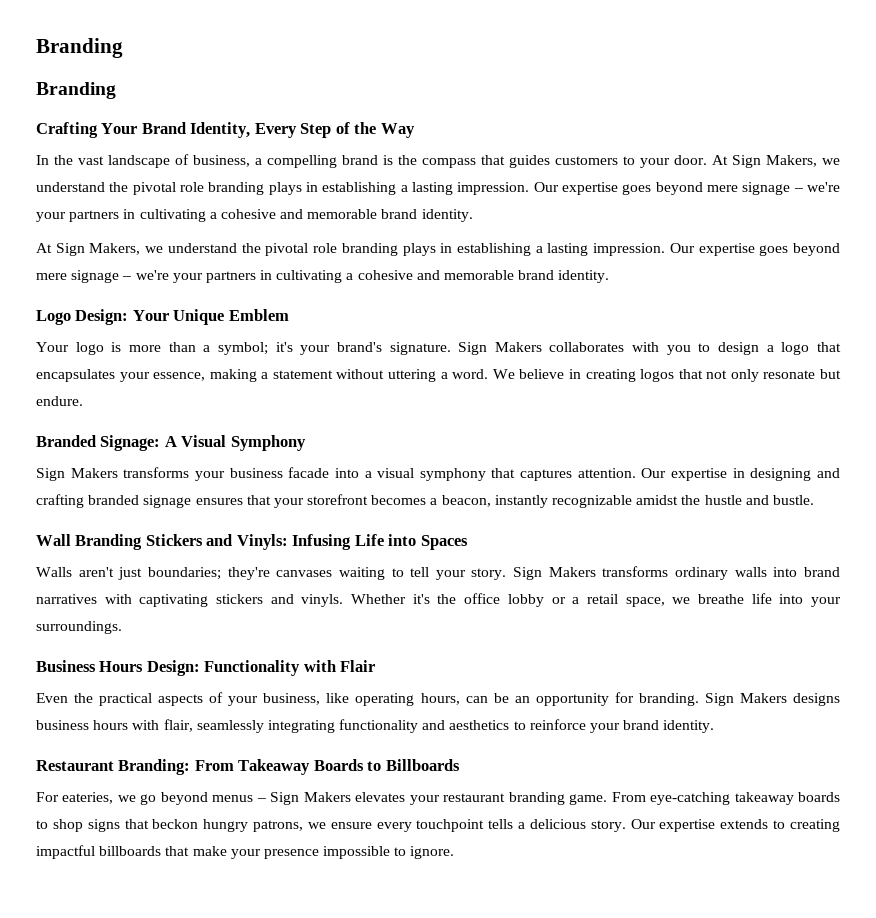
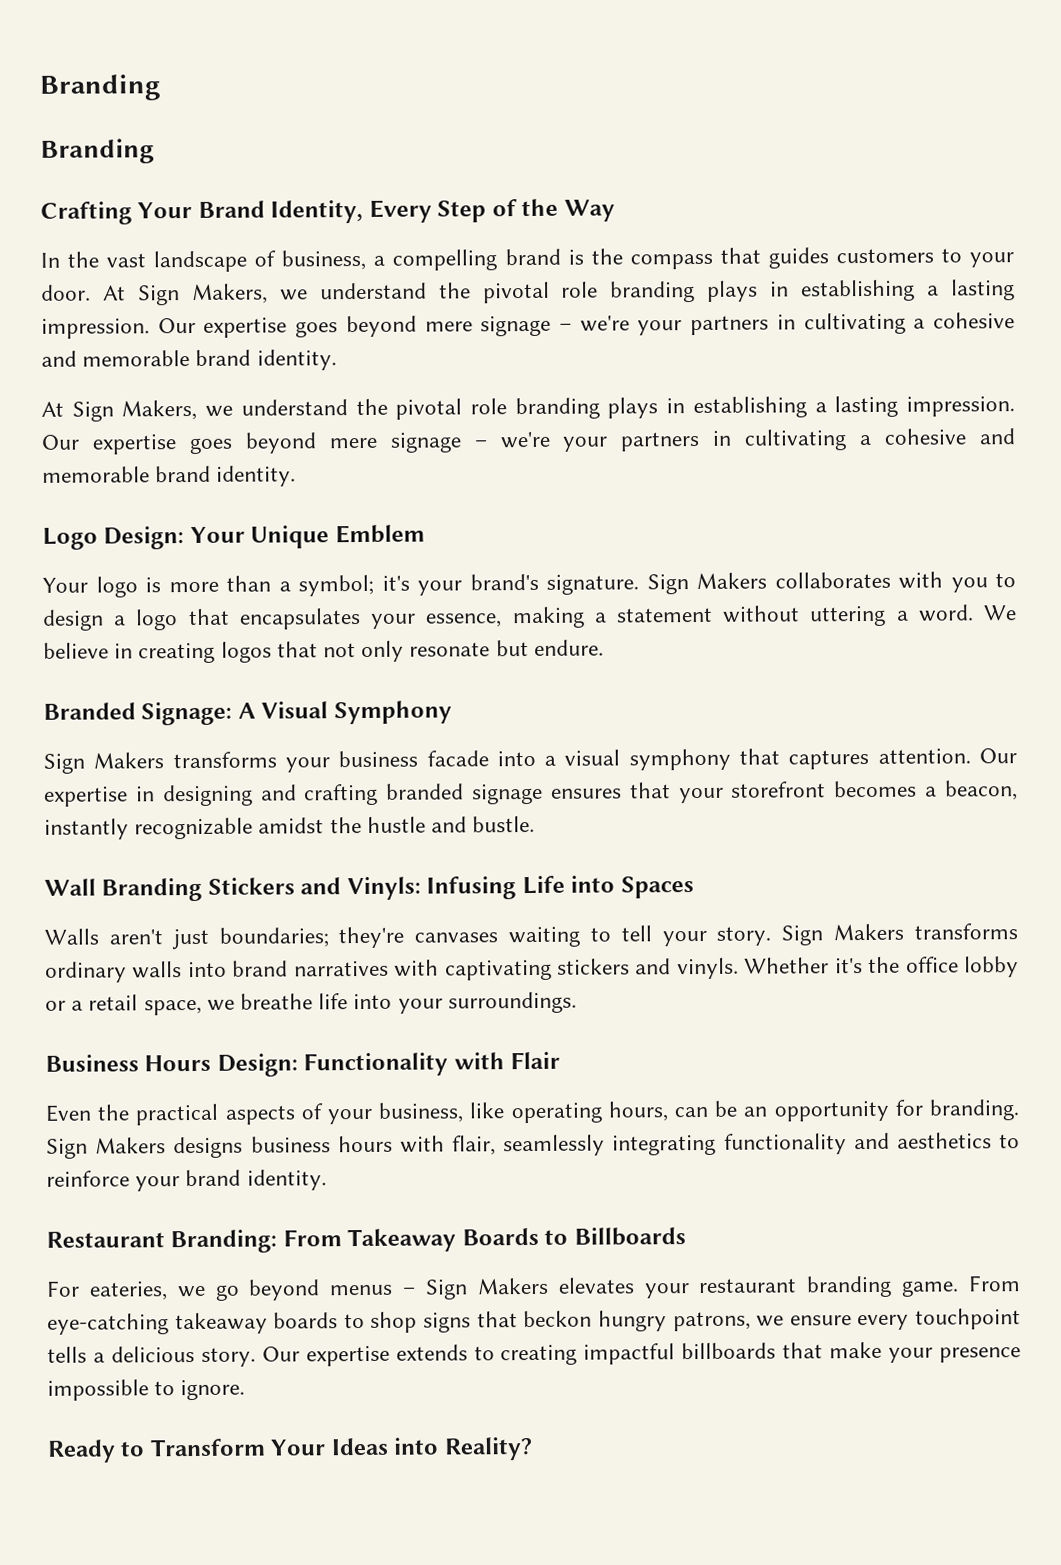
+ Ready to Transform Your Ideas into Reality?

